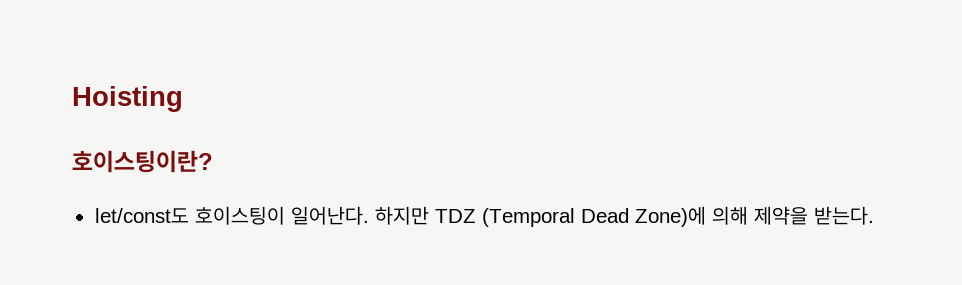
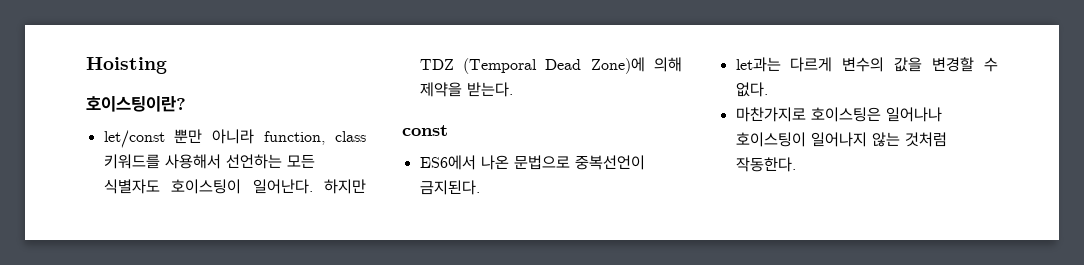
- let/const도 호이스팅이 일어난다.
+ let/const 뿐만 아니라 function, class 키워드를 사용해서 선언하는 모든 식별자도 호이스팅이 일어난다.
+ const
+ ES6에서 나온 문법으로 중복선언이 금지된다.
+ let과는 다르게 변수의 값을 변경할 수 없다.
+ 마찬가지로 호이스팅은 일어나나 호이스팅이 일어나지 않는 것처럼 작동한다.

